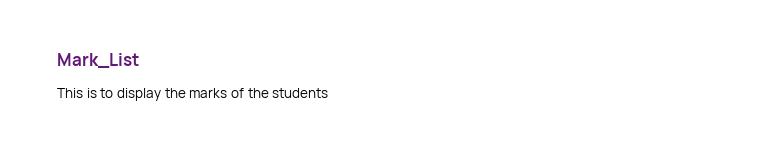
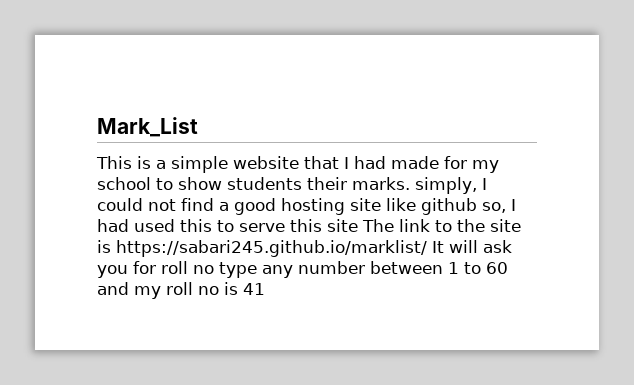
- This is to display the marks of the students
+ This is a simple website that I had made for my school to show students their marks. simply, I could not find a good hosting site like github so, I had used this to serve this site The link to the site is https://sabari245.github.io/marklist/ It will ask you for roll no type any number between 1 to 60 and my roll no is 41

